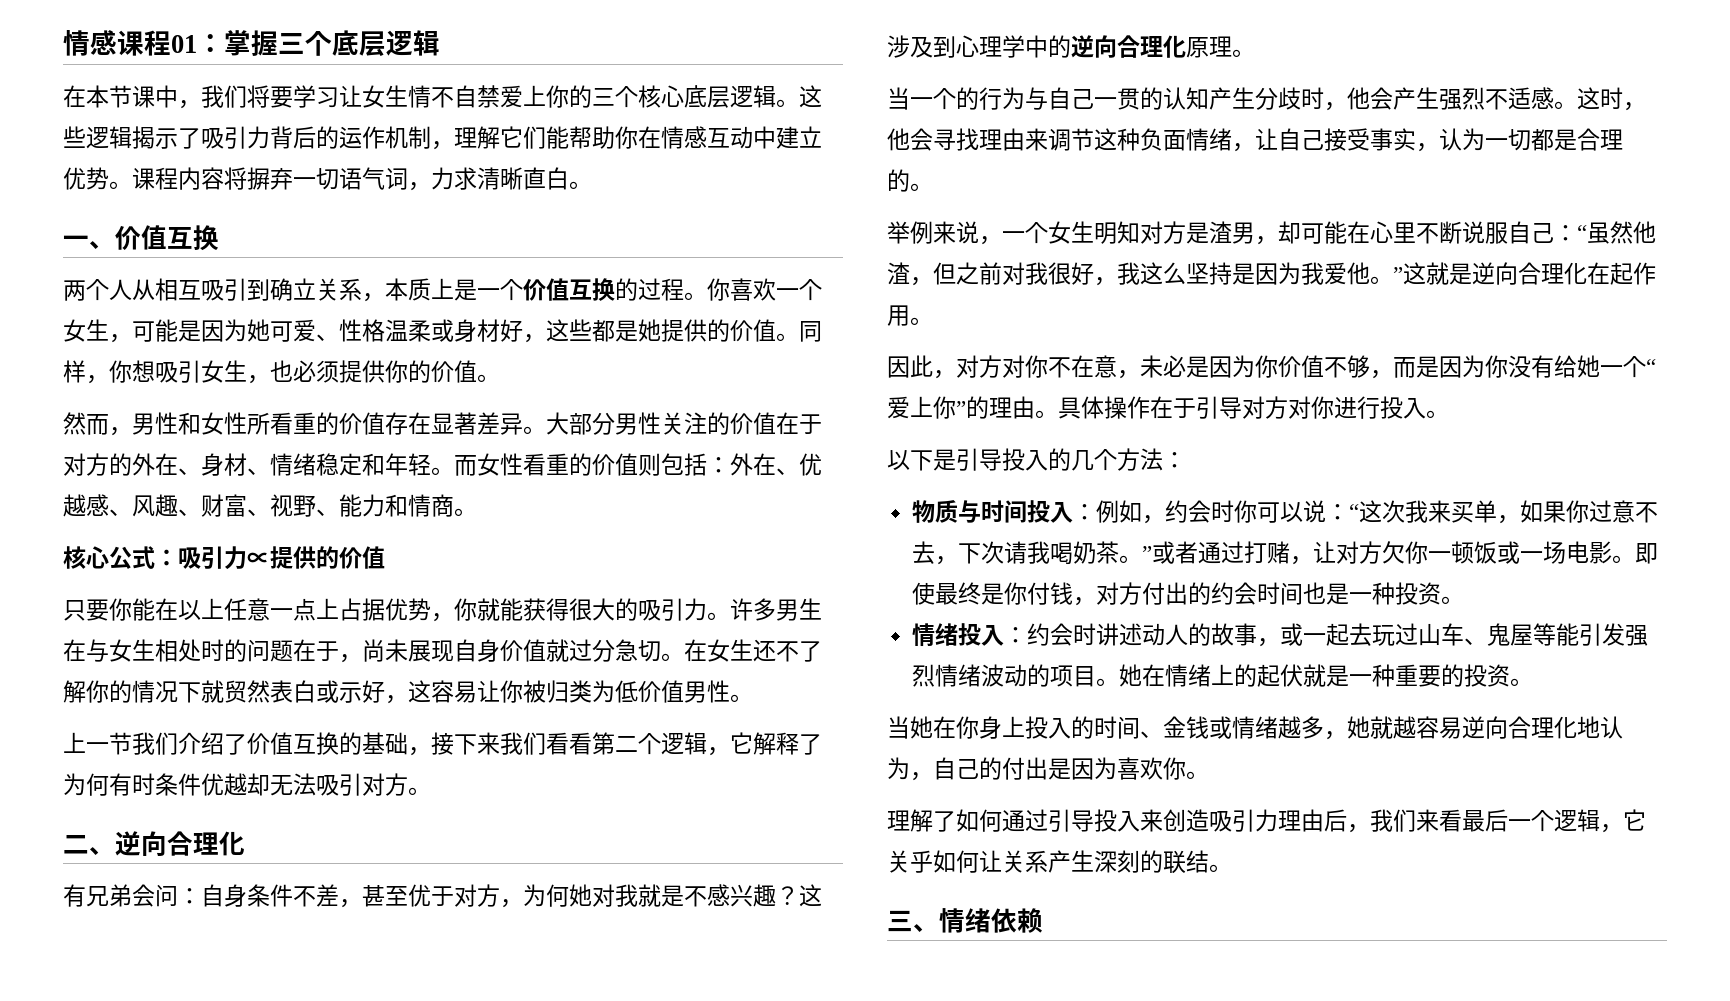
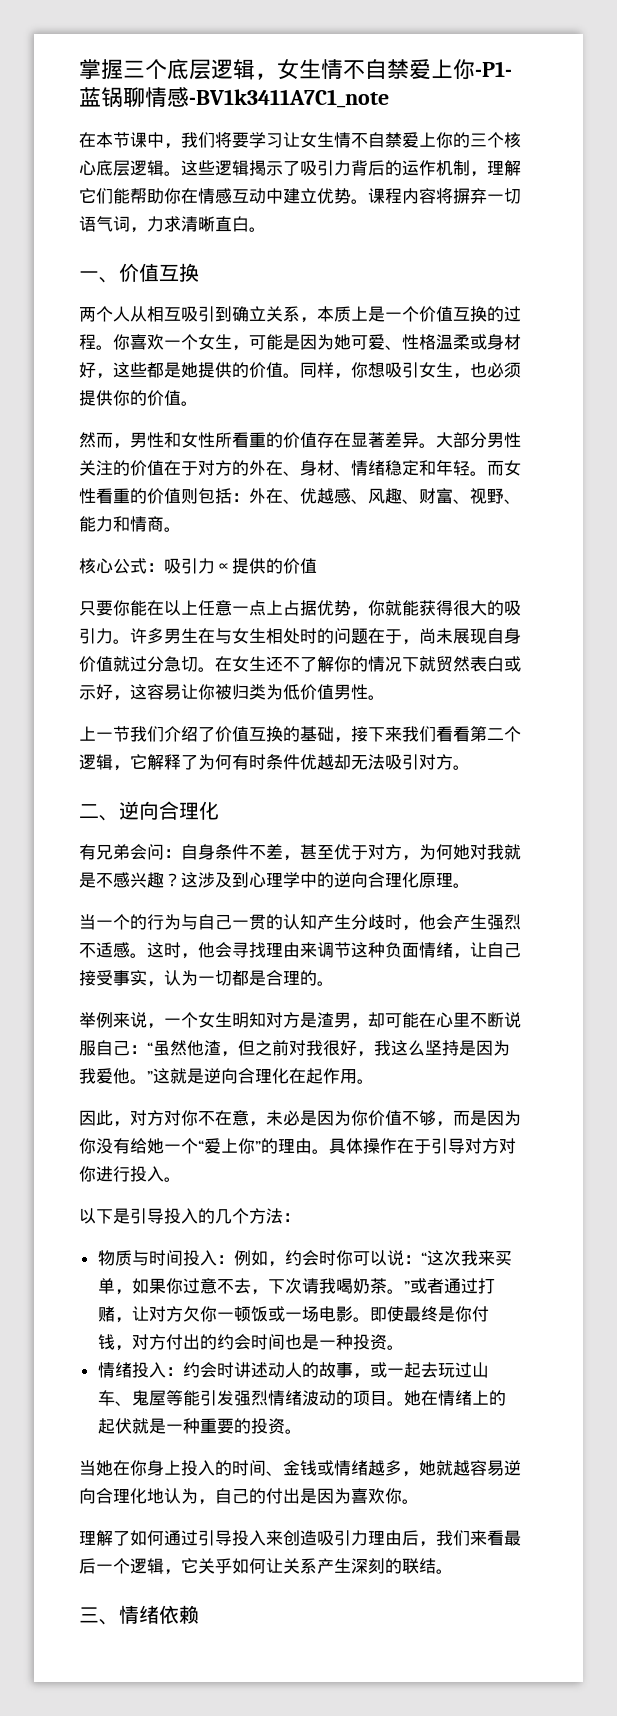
- 情感课程01：掌握三个底层逻辑
+ 掌握三个底层逻辑，女生情不自禁爱上你-P1-蓝锅聊情感-BV1k3411A7C1_note

